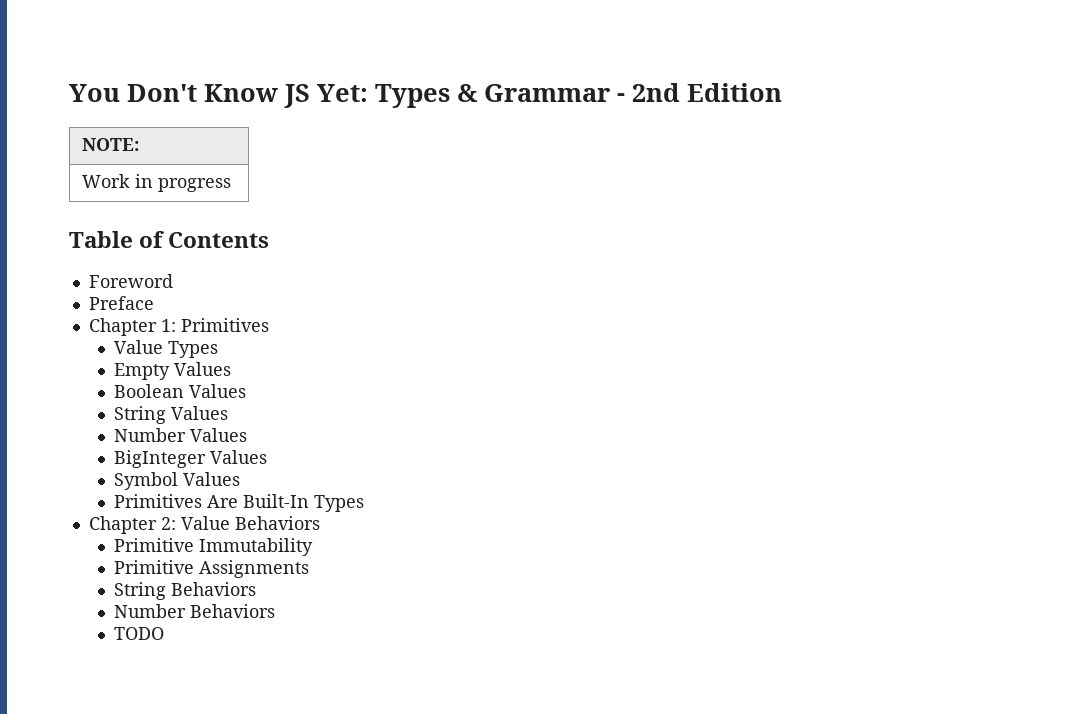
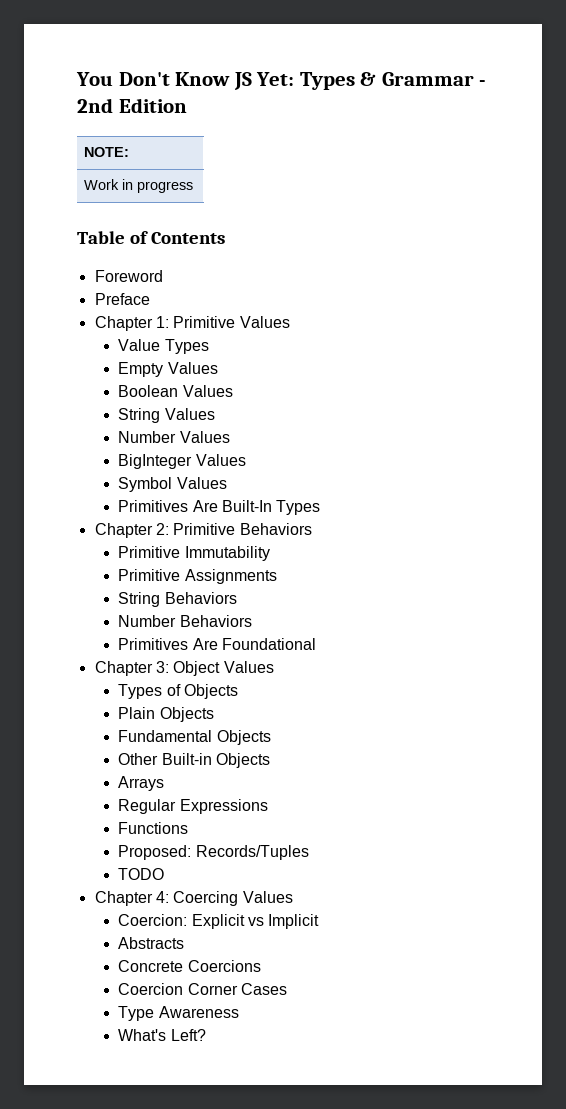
- Chapter 1: Primitives
+ Chapter 1: Primitive Values
- Chapter 2: Value Behaviors
+ Chapter 2: Primitive Behaviors
+ Primitives Are Foundational
+ Chapter 3: Object Values
+ Types of Objects
+ Plain Objects
+ Fundamental Objects
+ Other Built-in Objects
+ Arrays
+ Regular Expressions
+ Functions
+ Proposed: Records/Tuples
  TODO
+ Chapter 4: Coercing Values
+ Coercion: Explicit vs Implicit
+ Abstracts
+ Concrete Coercions
+ Coercion Corner Cases
+ Type Awareness
+ What's Left?

